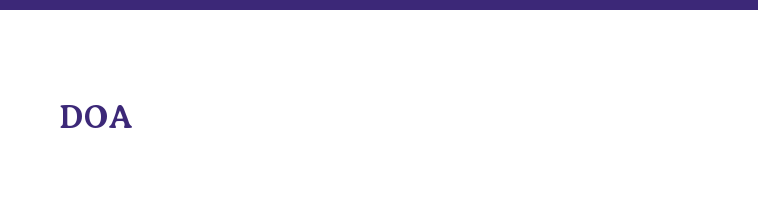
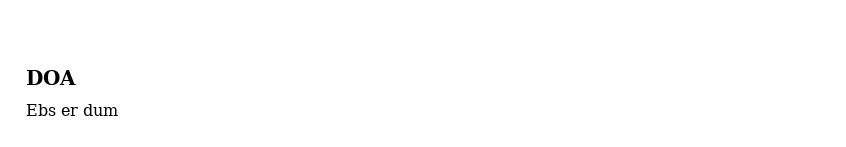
+ Ebs er dum

